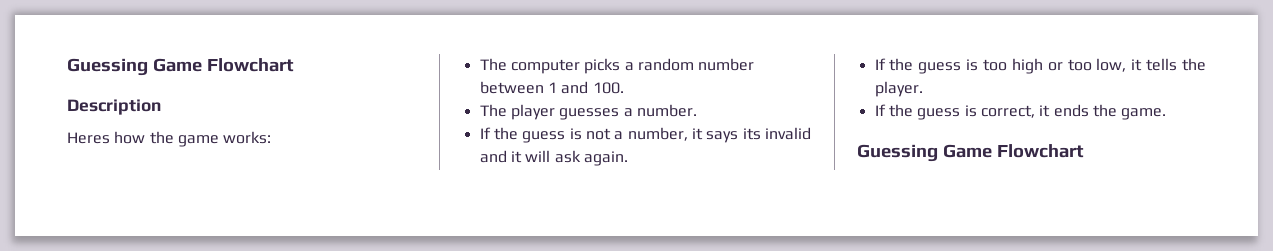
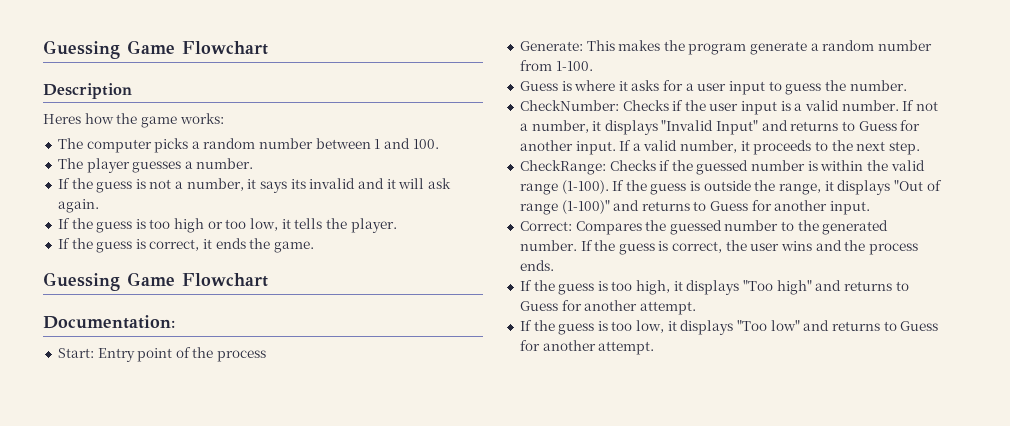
+ Documentation:
+ Start: Entry point of the process
+ Generate: This makes the program generate a random number from 1-100.
+ Guess is where it asks for a user input to guess the number.
+ CheckNumber: Checks if the user input is a valid number. If not a number, it displays "Invalid Input" and returns to Guess for another input. If a valid number, it proceeds to the next step.
+ CheckRange: Checks if the guessed number is within the valid range (1-100). If the guess is outside the range, it displays "Out of range (1-100)" and returns to Guess for another input.
+ Correct: Compares the guessed number to the generated number. If the guess is correct, the user wins and the process ends.
+ If the guess is too high, it displays "Too high" and returns to Guess for another attempt.
+ If the guess is too low, it displays "Too low" and returns to Guess for another attempt.

